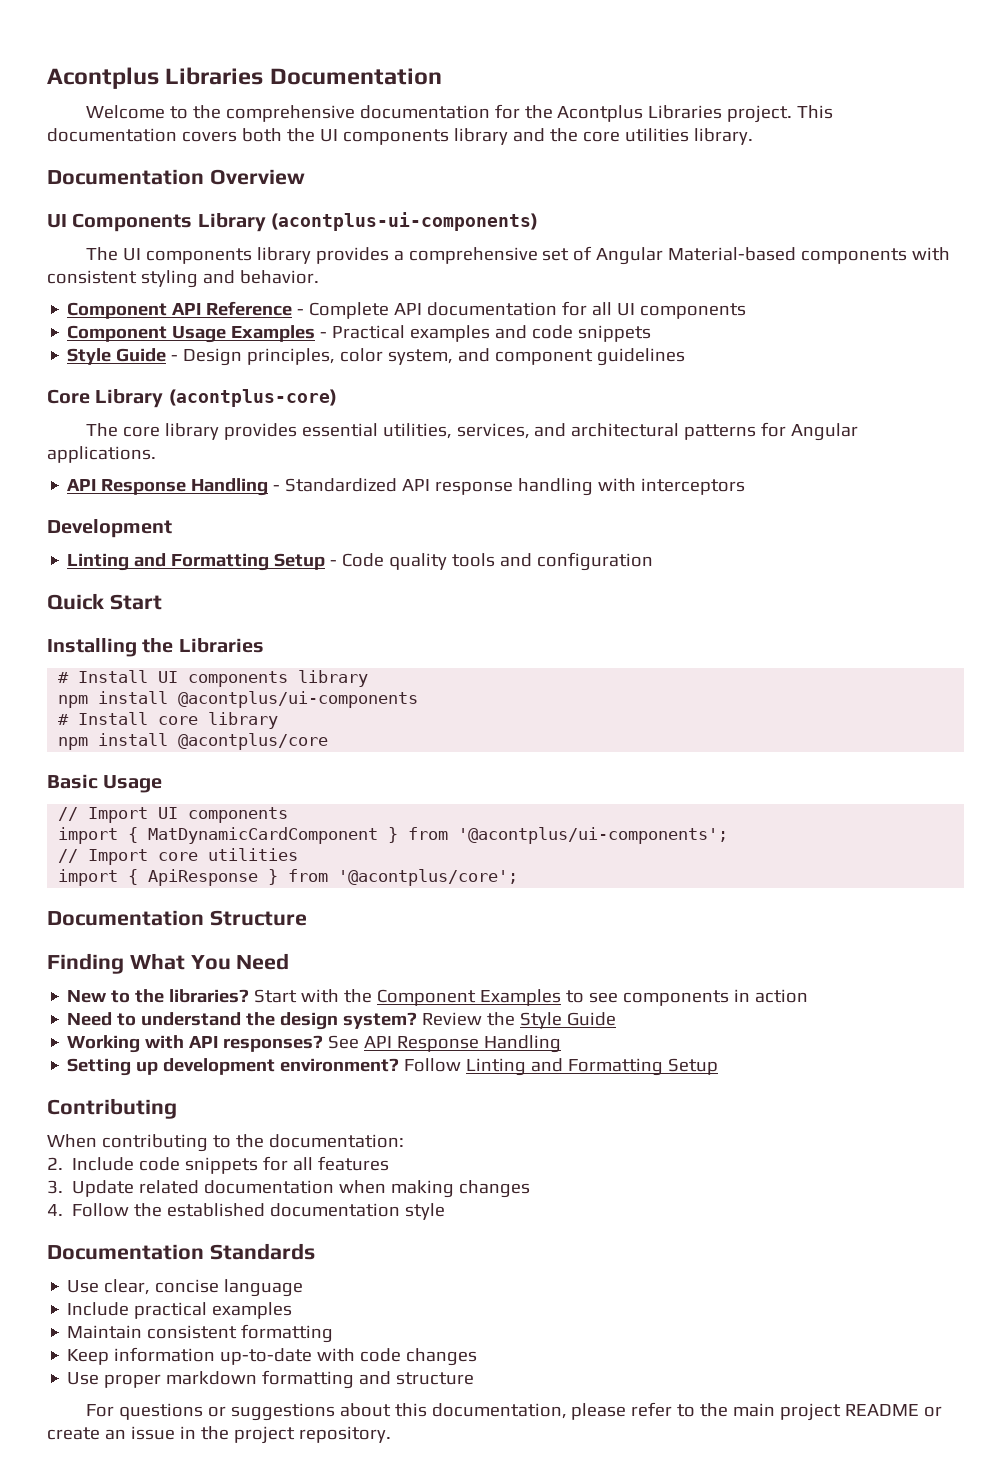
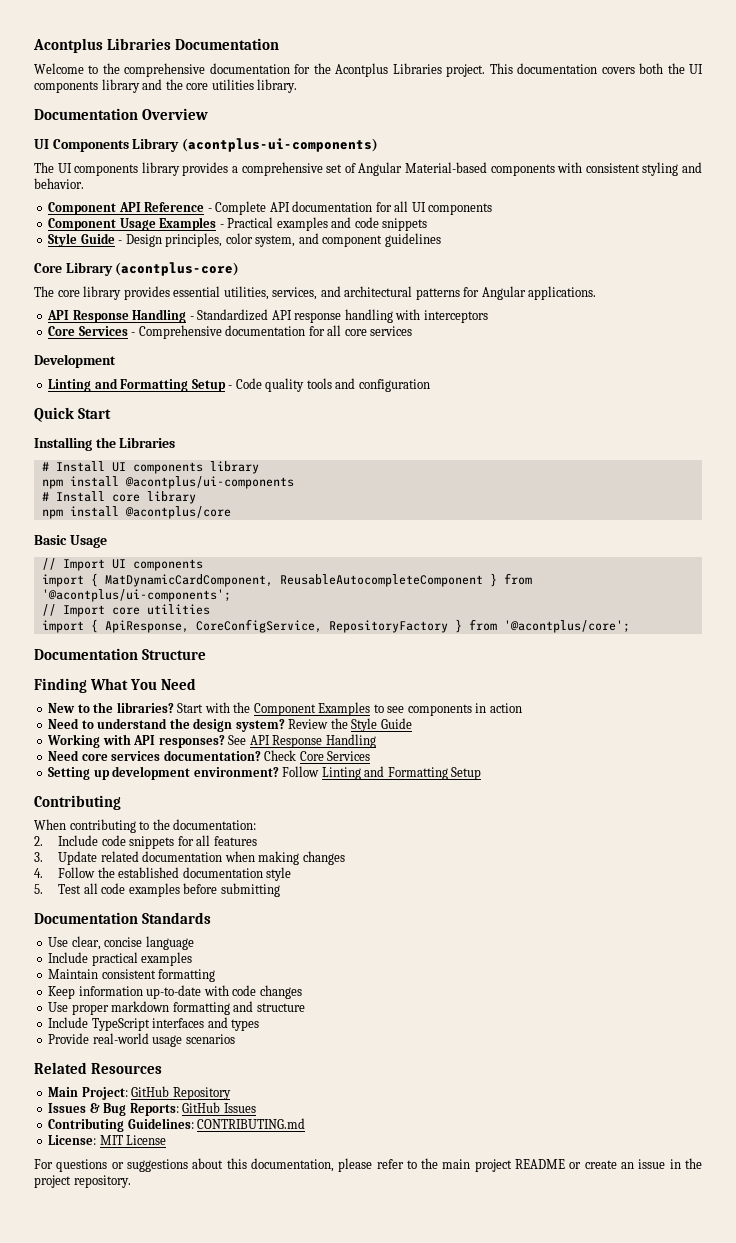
+ Core Services - Comprehensive documentation for all core services
- import { MatDynamicCardComponent } from '@acontplus/ui-components';
+ import { MatDynamicCardComponent, ReusableAutocompleteComponent } from '@acontplus/ui-components';
- import { ApiResponse } from '@acontplus/core';
+ import { ApiResponse, CoreConfigService, RepositoryFactory } from '@acontplus/core';
+ Need core services documentation? Check Core Services
+ 5. Test all code examples before submitting
+ Include TypeScript interfaces and types
+ Provide real-world usage scenarios
+ Related Resources
+ Main Project: GitHub Repository
+ Issues & Bug Reports: GitHub Issues
+ Contributing Guidelines: CONTRIBUTING.md
+ License: MIT License

